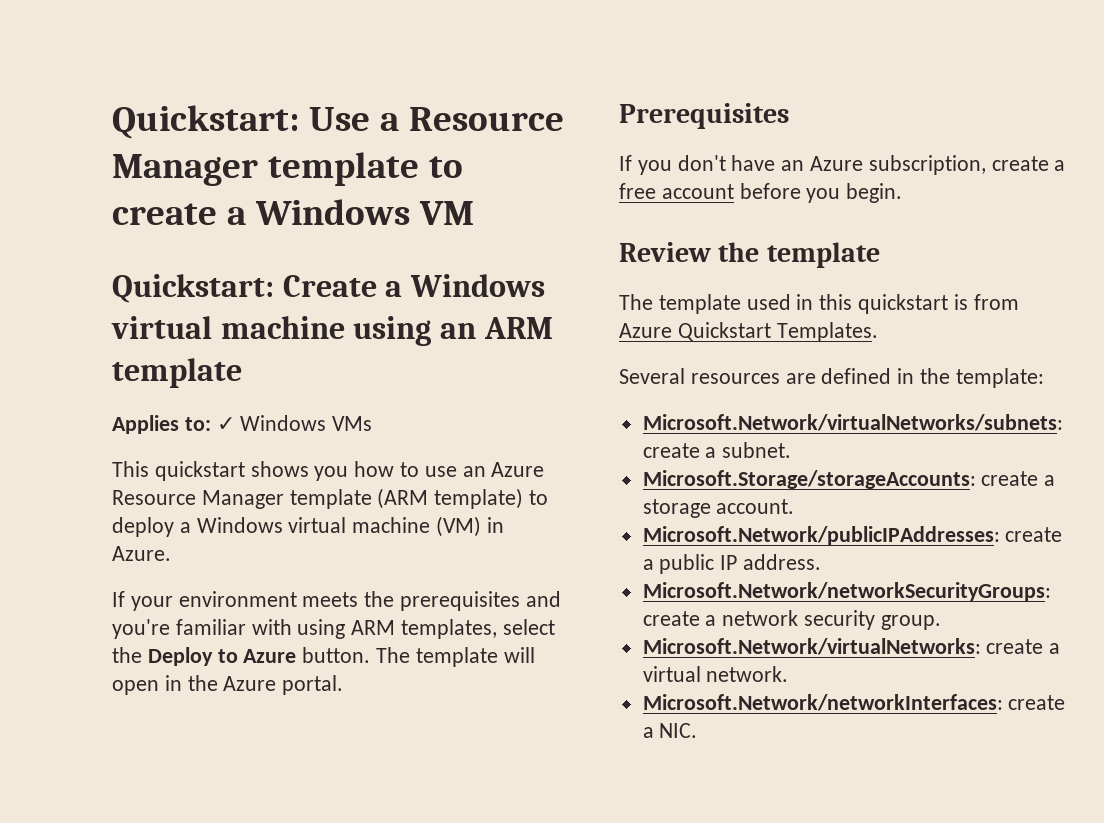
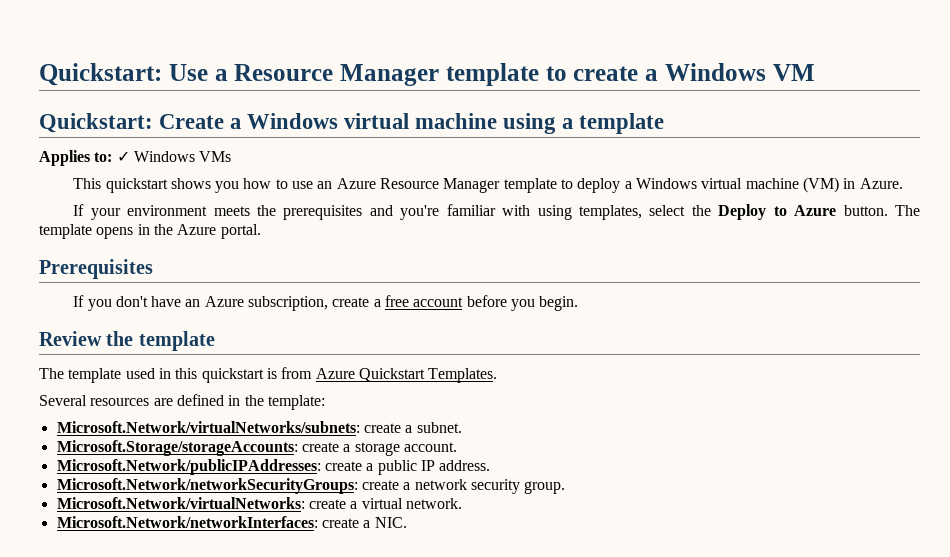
- Quickstart: Create a Windows virtual machine using an ARM template
+ Quickstart: Create a Windows virtual machine using a template
- This quickstart shows you how to use an Azure Resource Manager template (ARM template) to deploy a Windows virtual machine (VM) in Azure.
+ This quickstart shows you how to use an Azure Resource Manager template to deploy a Windows virtual machine (VM) in Azure.
- If your environment meets the prerequisites and you're familiar with using ARM templates, select the Deploy to Azure button.
+ If your environment meets the prerequisites and you're familiar with using templates, select the Deploy to Azure button.
- The template will open in the Azure portal.
+ The template opens in the Azure portal.

